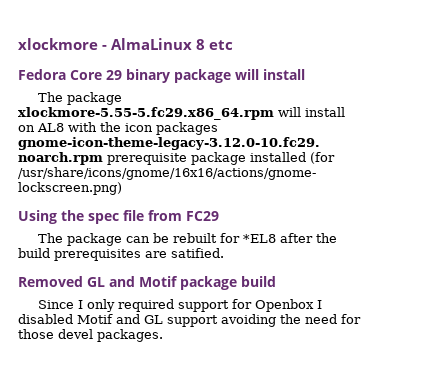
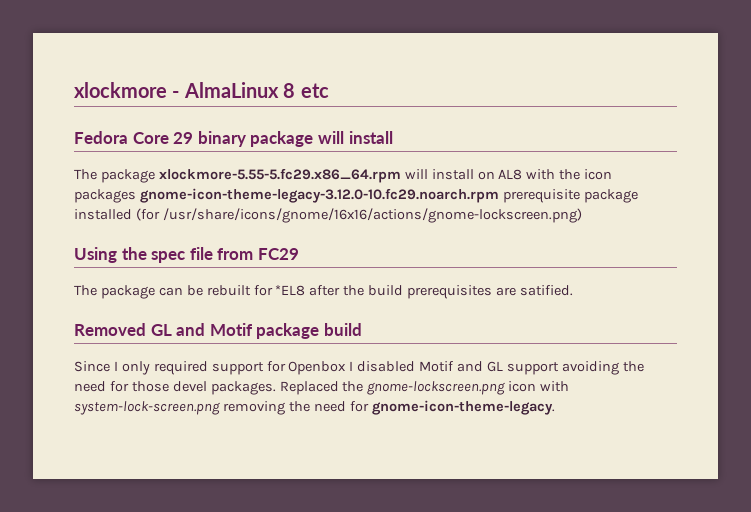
+ Replaced the gnome-lockscreen.png icon with system-lock-screen.png removing the need for gnome-icon-theme-legacy.

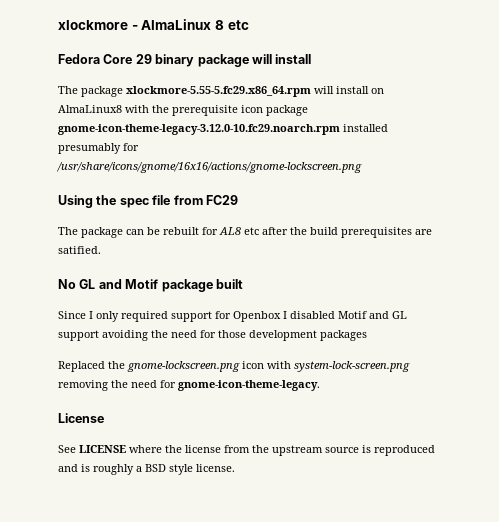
- The package xlockmore-5.55-5.fc29.x86_64.rpm will install on AL8 with the icon packages gnome-icon-theme-legacy-3.12.0-10.fc29.noarch.rpm prerequisite package installed (for /usr/share/icons/gnome/16x16/actions/gnome-lockscreen.png)
+ The package xlockmore-5.55-5.fc29.x86_64.rpm will install on AlmaLinux8 with the prerequisite icon package gnome-icon-theme-legacy-3.12.0-10.fc29.noarch.rpm installed presumably for /usr/share/icons/gnome/16x16/actions/gnome-lockscreen.png
- The package can be rebuilt for *EL8 after the build prerequisites are satified.
+ The package can be rebuilt for AL8 etc after the build prerequisites are satified.
- Removed GL and Motif package build
+ No GL and Motif package built
- Since I only required support for Openbox I disabled Motif and GL support avoiding the need for those devel packages. Replaced the gnome-lockscreen.png icon with system-lock-screen.png removing the need for gnome-icon-theme-legacy.
+ Since I only required support for Openbox I disabled Motif and GL support avoiding the need for those development packages
+ Replaced the gnome-lockscreen.png icon with system-lock-screen.png removing the need for gnome-icon-theme-legacy.
+ License
+ See LICENSE where the license from the upstream source is reproduced and is roughly a BSD style license.

